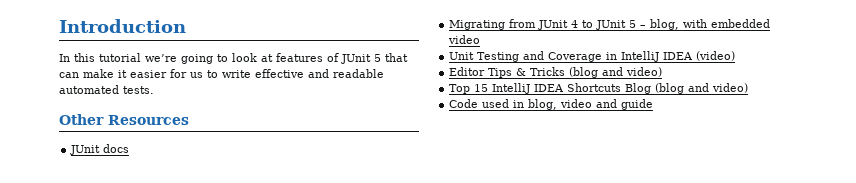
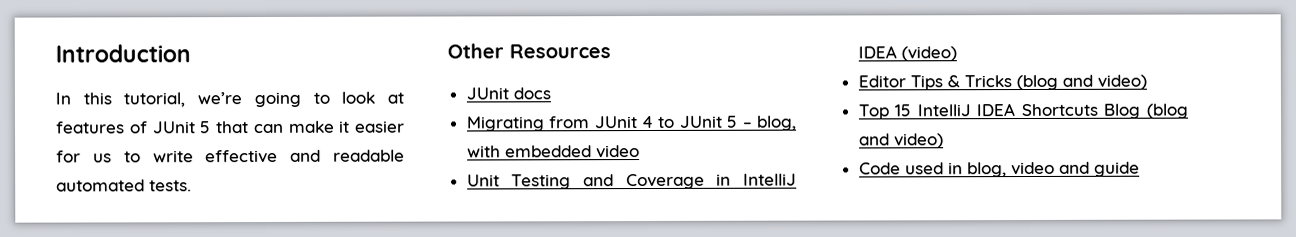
- In this tutorial we’re going to look at features of JUnit 5 that can make it easier for us to write effective and readable automated tests.
+ In this tutorial, we’re going to look at features of JUnit 5 that can make it easier for us to write effective and readable automated tests.

